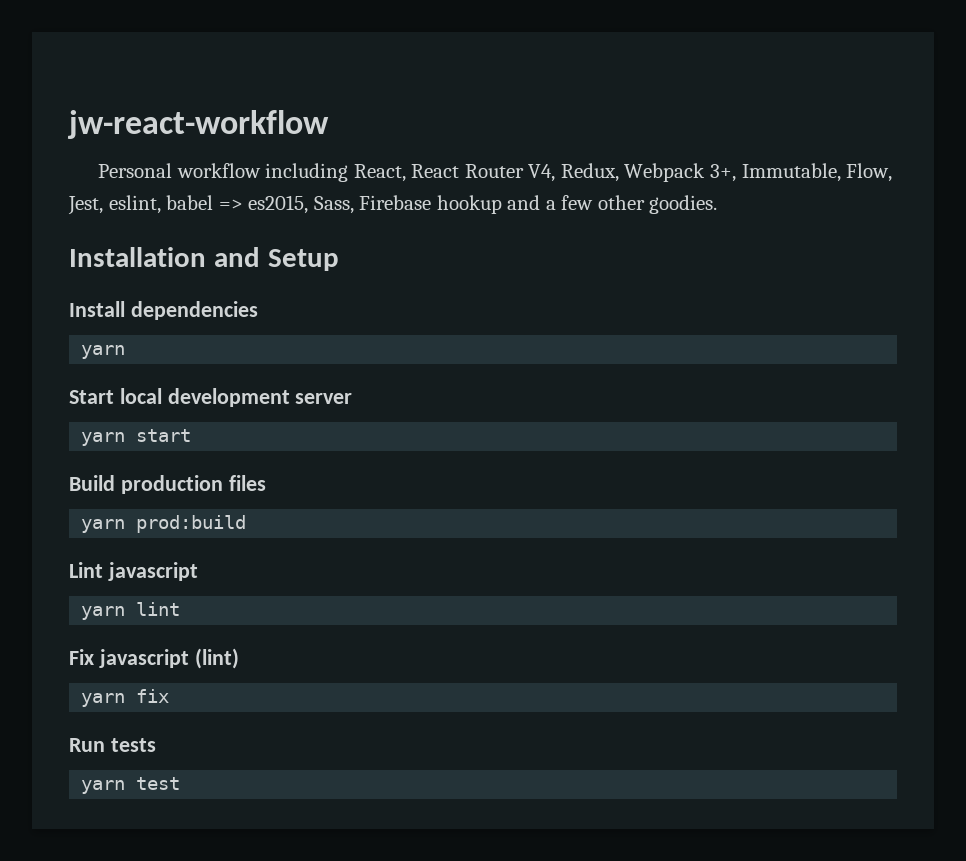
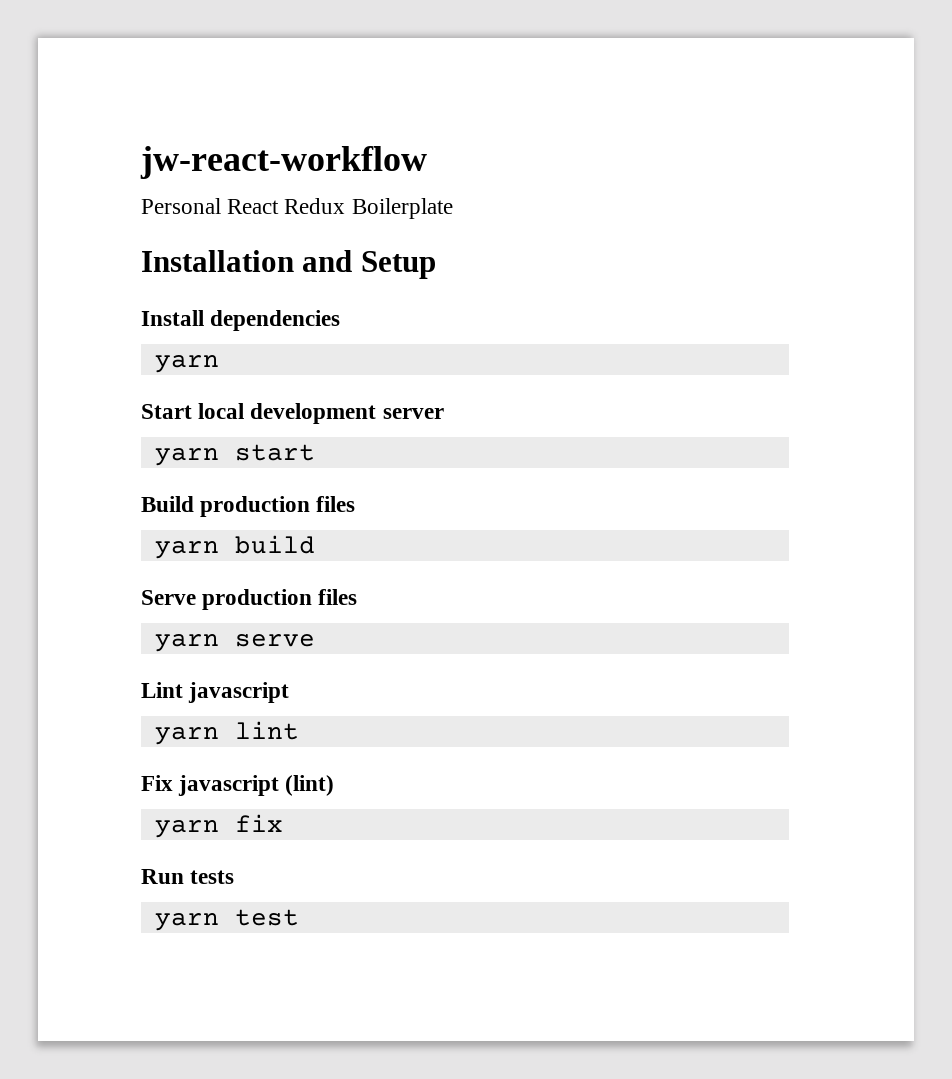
- Personal workflow including React, React Router V4, Redux, Webpack 3+, Immutable, Flow, Jest, eslint, babel => es2015, Sass, Firebase hookup and a few other goodies.
+ Personal React Redux Boilerplate
- yarn prod:build
+ yarn build
+ Serve production files
+ yarn serve

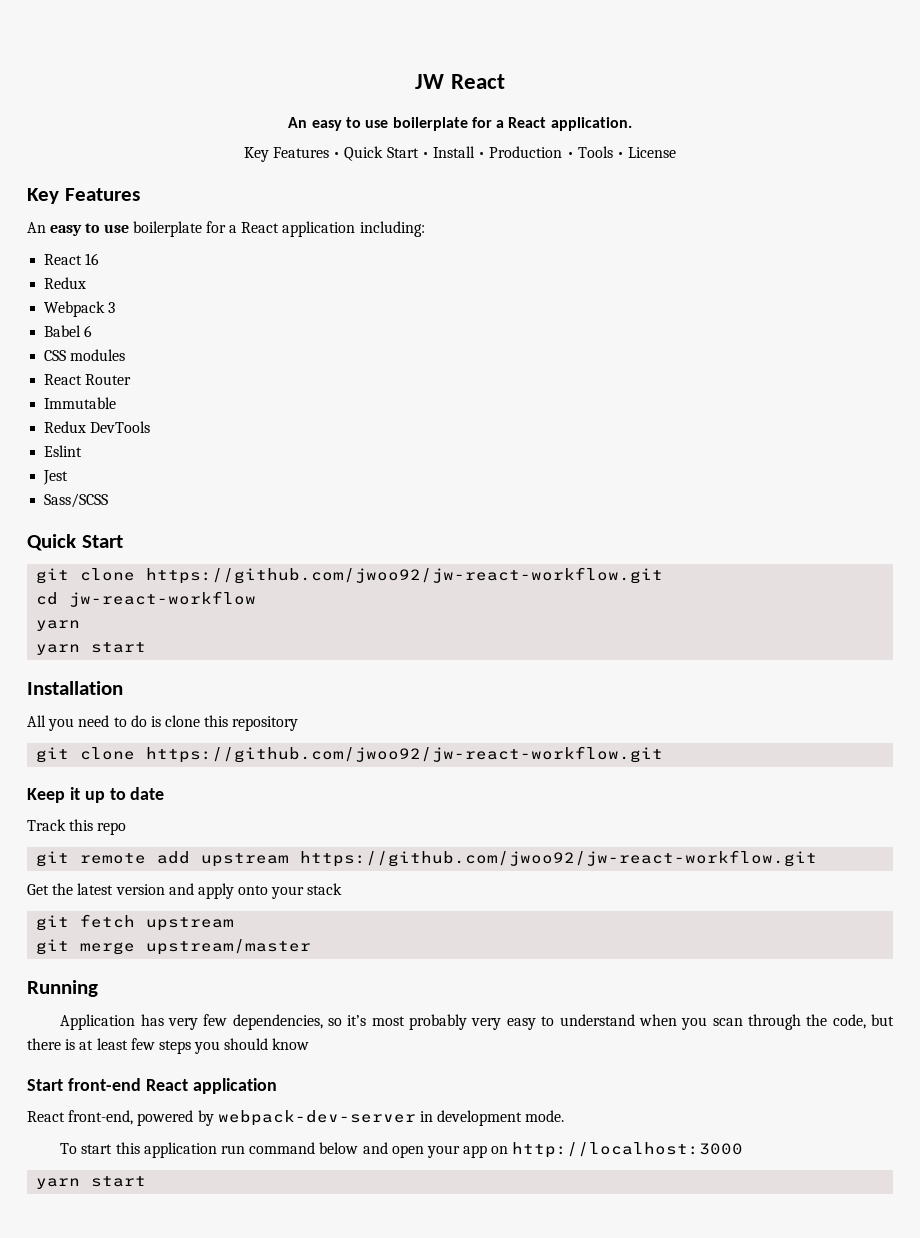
- jw-react-workflow
- Personal React Redux Boilerplate
- Installation and Setup
- Install dependencies
+ JW React
+ An easy to use boilerplate for a React application.
+ Key Features • Quick Start • Install • Production • Tools • License
+ Key Features
+ An easy to use boilerplate for a React application including:
+ React 16
+ Redux
+ Webpack 3
+ Babel 6
+ CSS modules
+ React Router
+ Immutable
+ Redux DevTools
+ Eslint
+ Jest
+ Sass/SCSS
+ Quick Start
+ git clone https://github.com/jwoo92/jw-react-workflow.git
+ cd jw-react-workflow
  yarn
- Start local development server
  yarn start
- Build production files
- yarn build
- Serve production files
- yarn serve
- Lint javascript
- yarn lint
- Fix javascript (lint)
- yarn fix
- Run tests
- yarn test
+ Installation
+ All you need to do is clone this repository
+ git clone https://github.com/jwoo92/jw-react-workflow.git
+ Keep it up to date
+ Track this repo
+ git remote add upstream https://github.com/jwoo92/jw-react-workflow.git
+ Get the latest version and apply onto your stack
+ git fetch upstream
+ git merge upstream/master
+ Running
+ Application has very few dependencies, so it’s most probably very easy to understand when you scan through the code, but there is at least few steps you should know
+ Start front-end React application
+ React front-end, powered by webpack-dev-server in development mode.
+ To start this application run command below and open your app on http://localhost:3000
+ yarn start

